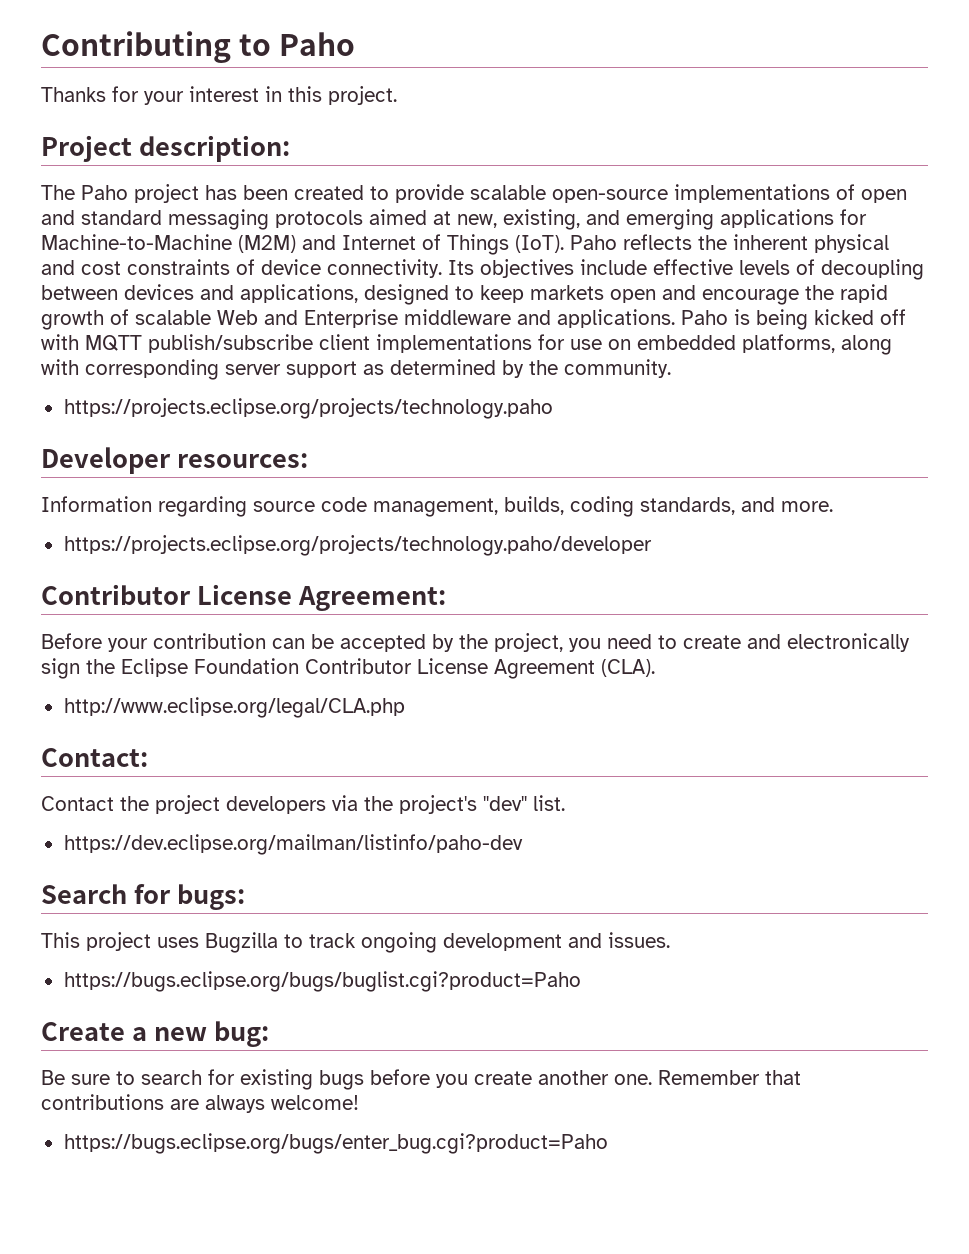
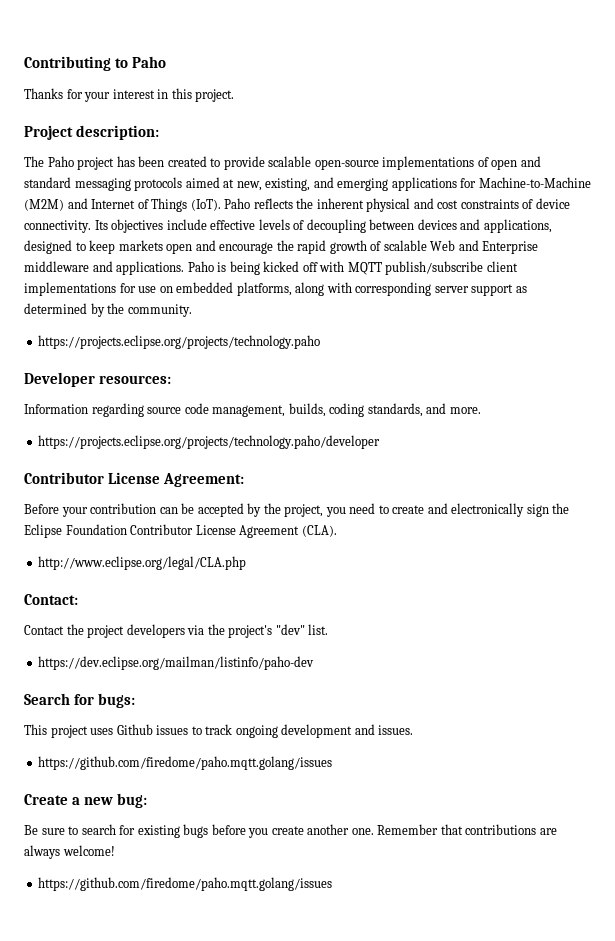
- This project uses Bugzilla to track ongoing development and issues.
- https://bugs.eclipse.org/bugs/buglist.cgi?product=Paho
+ This project uses Github issues to track ongoing development and issues.
+ https://github.com/firedome/paho.mqtt.golang/issues
  Remember that contributions are always welcome!
- https://bugs.eclipse.org/bugs/enter_bug.cgi?product=Paho
+ https://github.com/firedome/paho.mqtt.golang/issues

